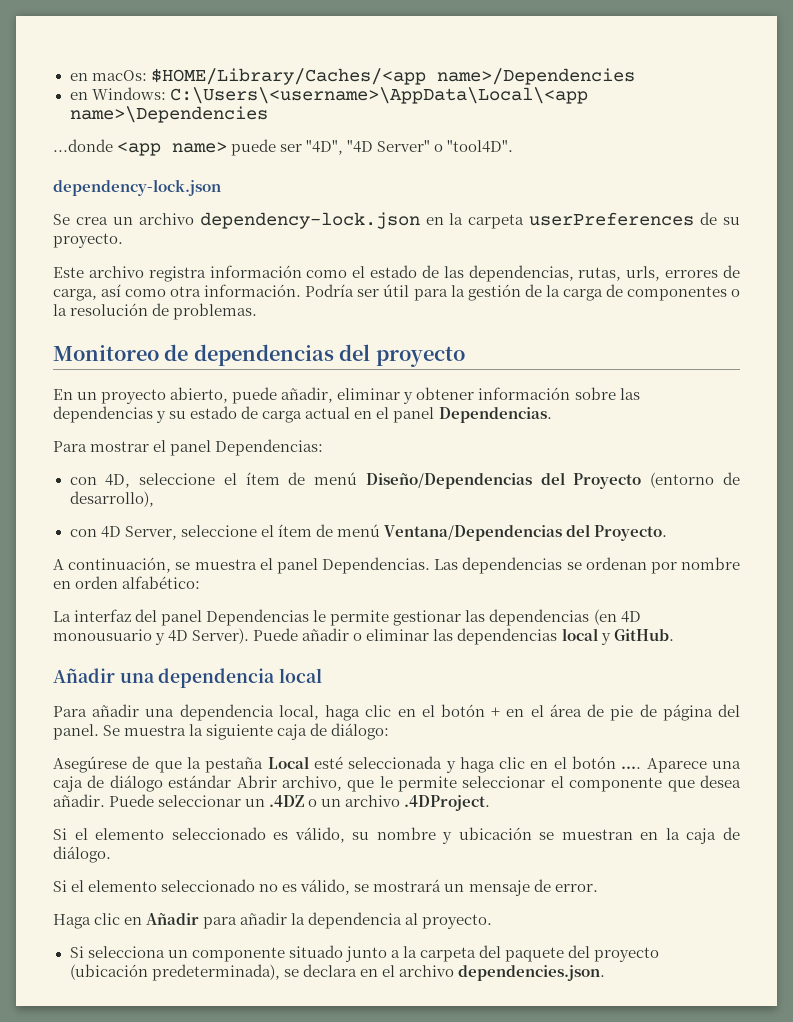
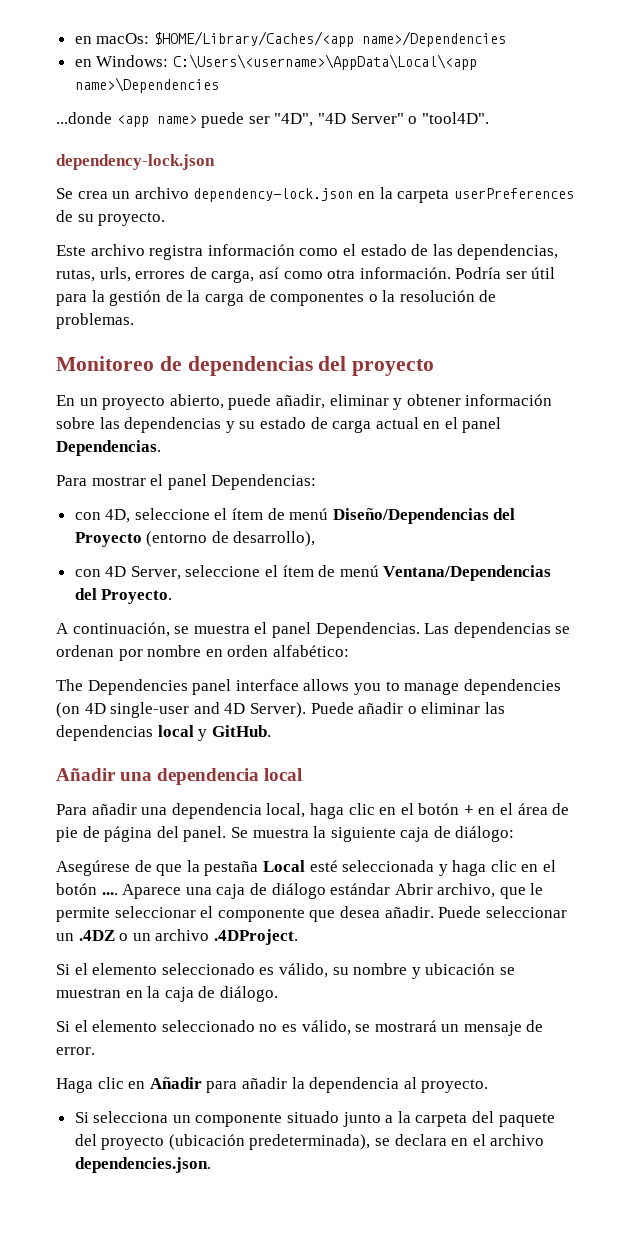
- La interfaz del panel Dependencias le permite gestionar las dependencias (en 4D monousuario y 4D Server).
+ The Dependencies panel interface allows you to manage dependencies (on 4D single-user and 4D Server).

